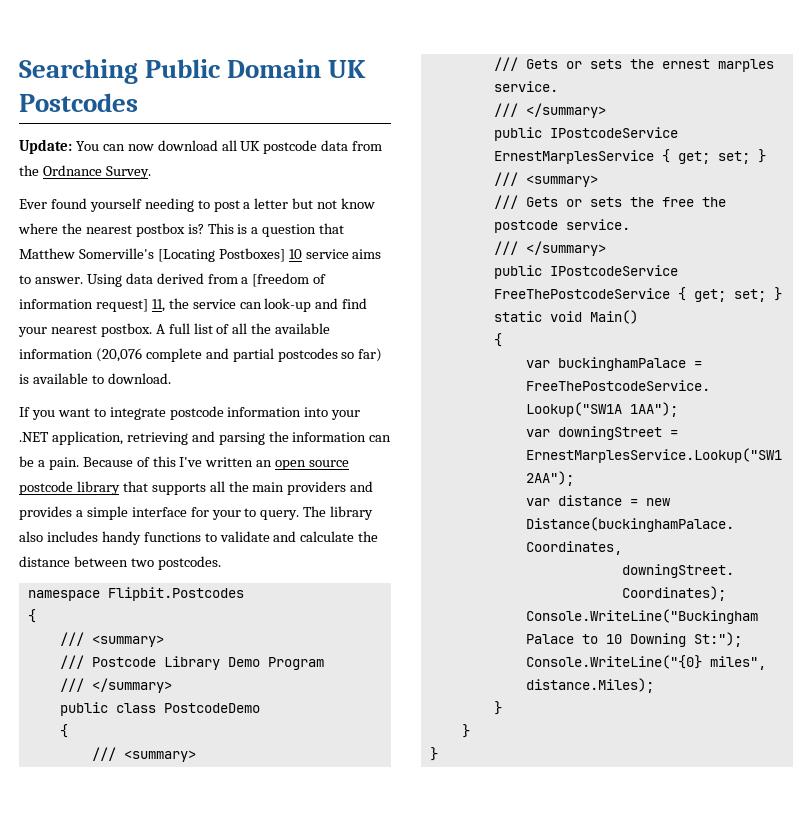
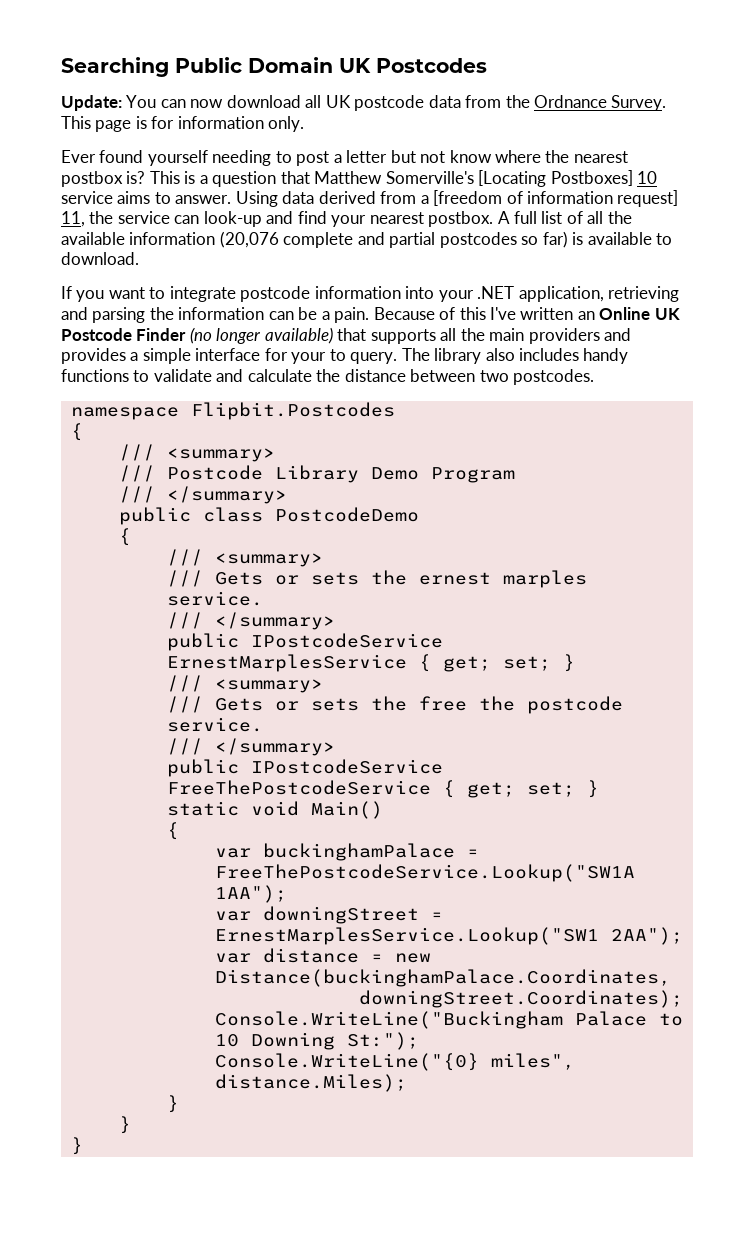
+ This page is for information only.
- Because of this I've written an open source postcode library that supports all the main providers and provides a simple interface for your to query.
+ Because of this I've written an Online UK Postcode Finder (no longer available) that supports all the main providers and provides a simple interface for your to query.

